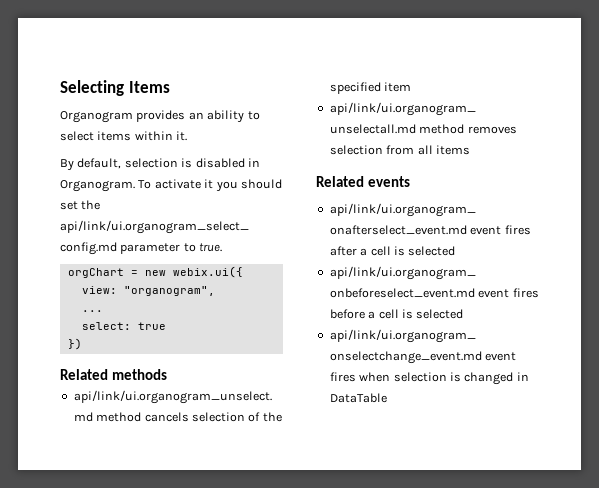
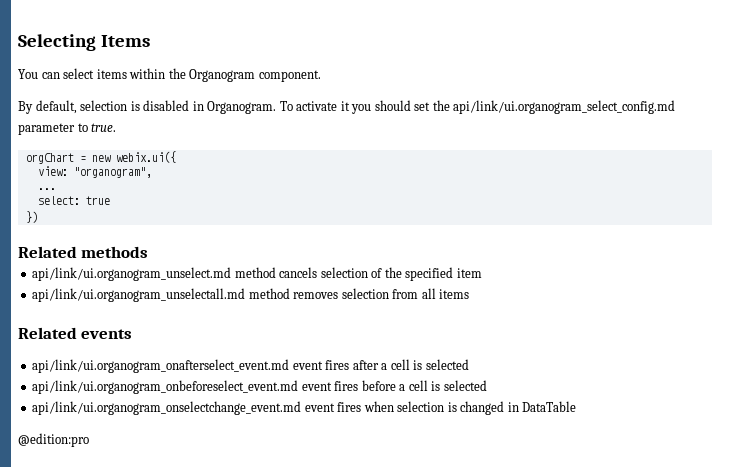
- Organogram provides an ability to select items within it.
+ You can select items within the Organogram component.
+ @edition:pro

